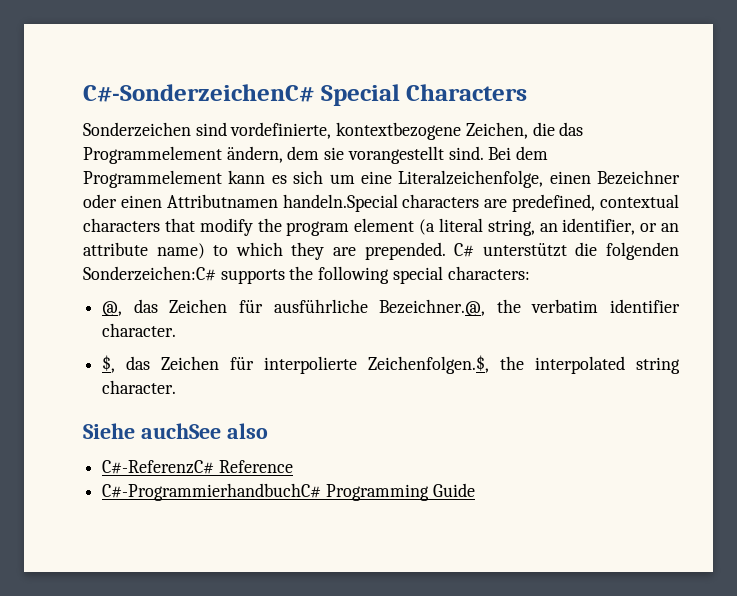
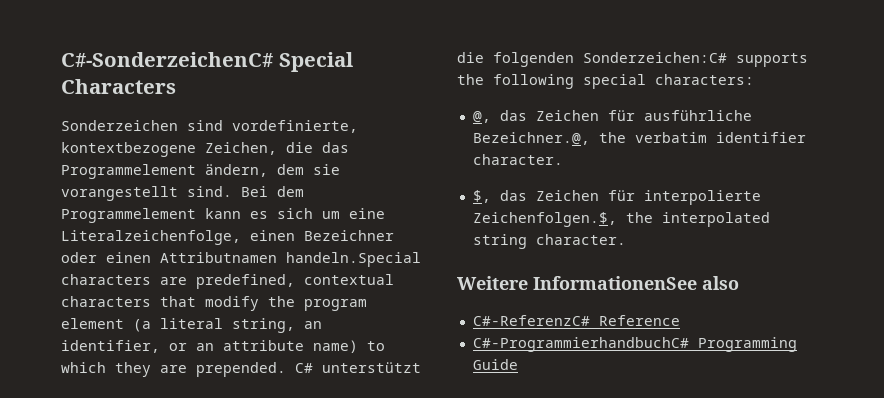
- Siehe auchSee also
+ Weitere InformationenSee also

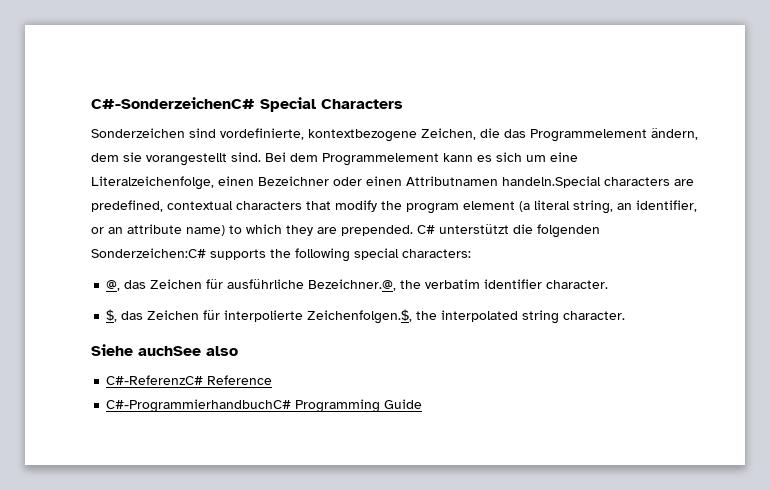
- Weitere InformationenSee also
+ Siehe auchSee also

